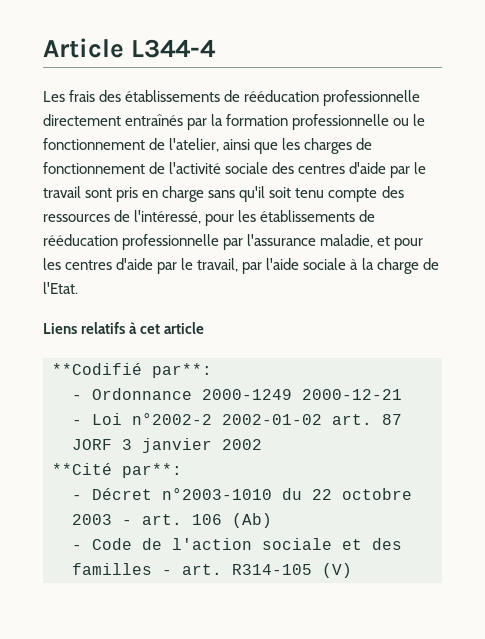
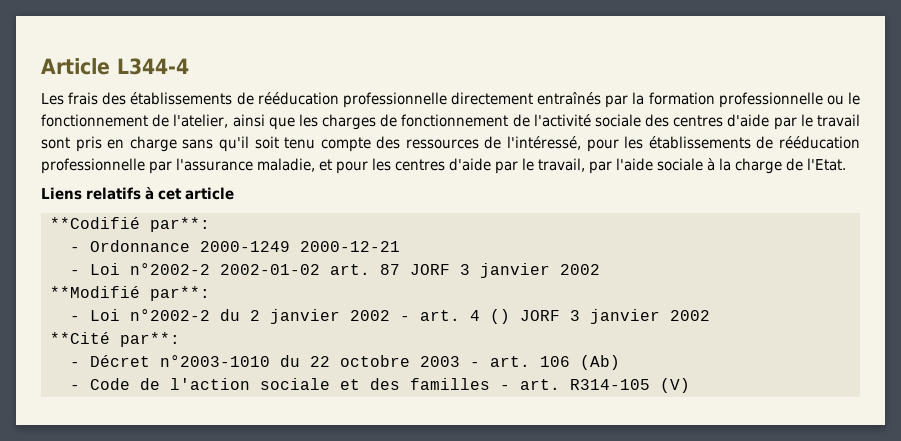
+ **Modifié par**:
+ - Loi n°2002-2 du 2 janvier 2002 - art. 4 () JORF 3 janvier 2002

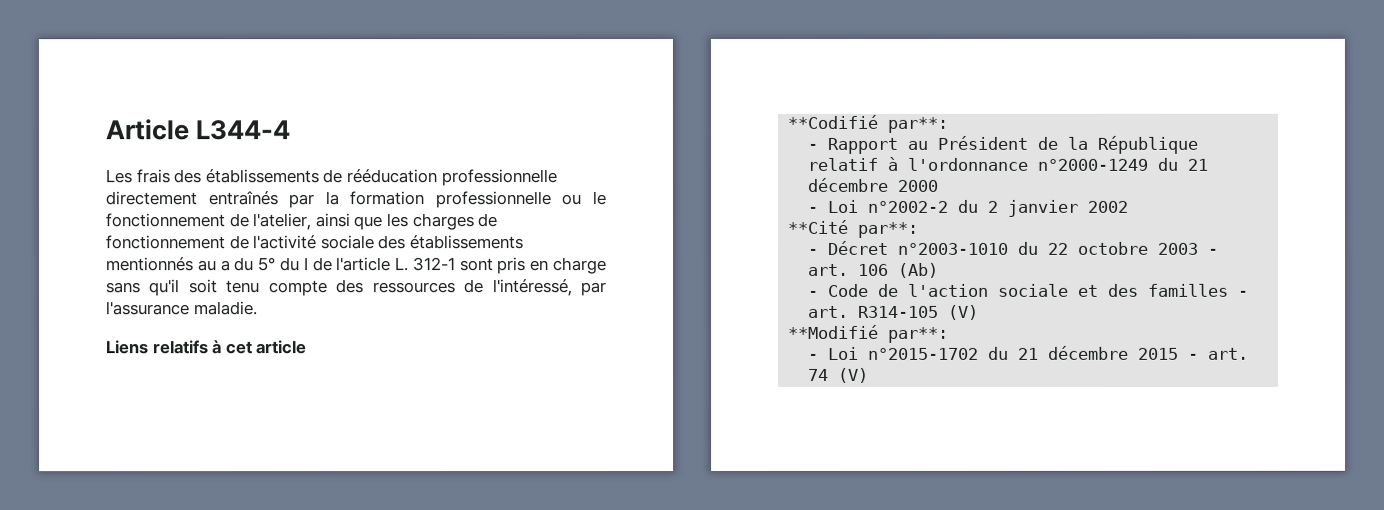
- Les frais des établissements de rééducation professionnelle directement entraînés par la formation professionnelle ou le fonctionnement de l'atelier, ainsi que les charges de fonctionnement de l'activité sociale des centres d'aide par le travail sont pris en charge sans qu'il soit tenu compte des ressources de l'intéressé, pour les établissements de rééducation professionnelle par l'assurance maladie, et pour les centres d'aide par le travail, par l'aide sociale à la charge de l'Etat.
+ Les frais des établissements de rééducation professionnelle directement entraînés par la formation professionnelle ou le fonctionnement de l'atelier, ainsi que les charges de fonctionnement de l'activité sociale des établissements mentionnés au a du 5° du I de l'article L. 312-1 sont pris en charge sans qu'il soit tenu compte des ressources de l'intéressé, par l'assurance maladie.
- - Ordonnance 2000-1249 2000-12-21
- - Loi n°2002-2 2002-01-02 art. 87 JORF 3 janvier 2002
- **Modifié par**:
+ - Rapport au Président de la République relatif à l'ordonnance n°2000-1249 du 21 décembre 2000
- - Loi n°2002-2 du 2 janvier 2002 - art. 4 () JORF 3 janvier 2002
+ - Loi n°2002-2 du 2 janvier 2002
+ **Modifié par**:
+ - Loi n°2015-1702 du 21 décembre 2015 - art. 74 (V)

